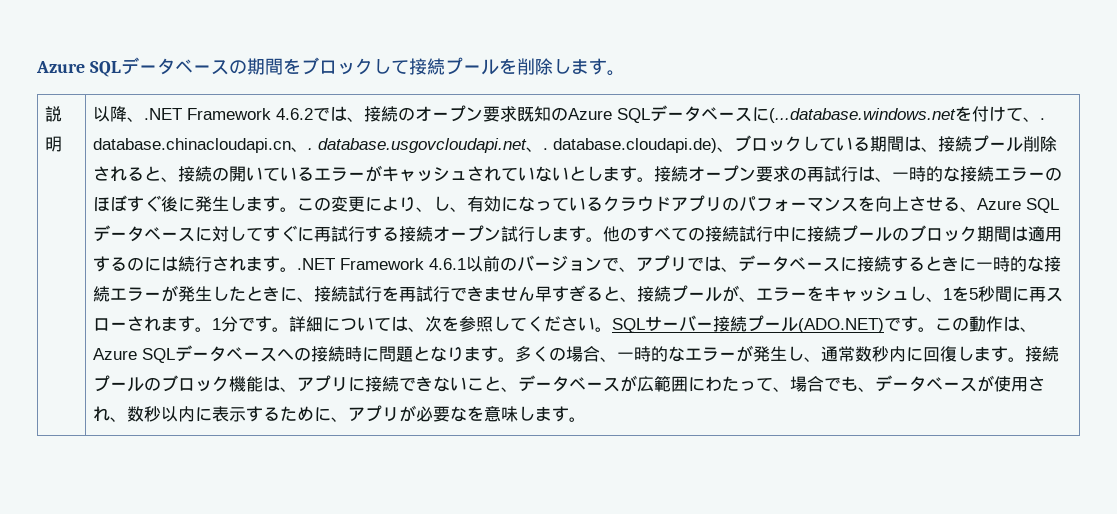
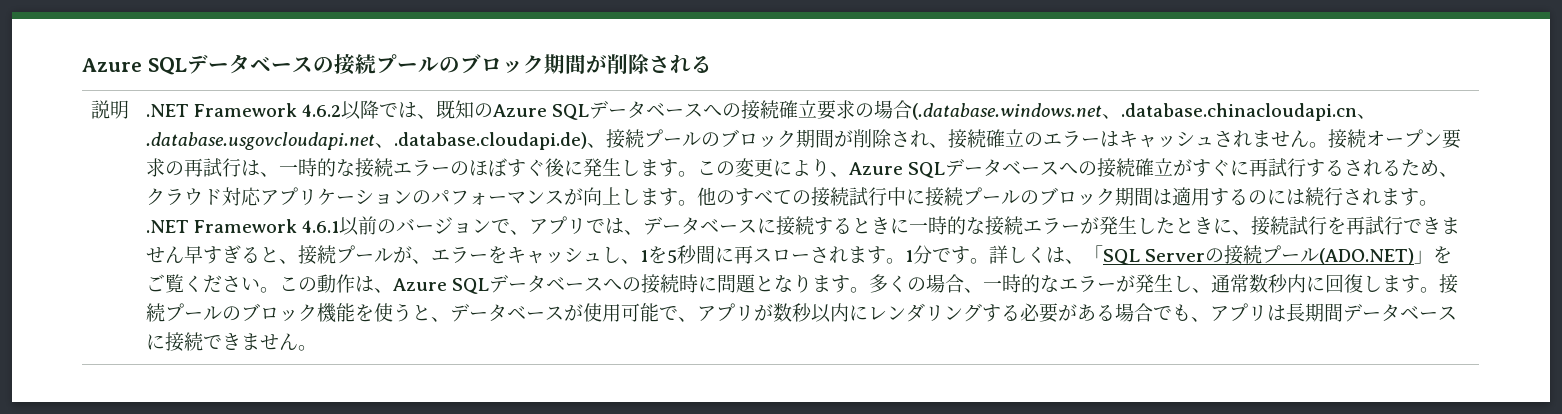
- Azure SQLデータベースの期間をブロックして接続プールを削除します。
+ Azure SQLデータベースの接続プールのブロック期間が削除される
- 以降、.NET Framework 4.6.2では、接続のオープン要求既知のAzure SQLデータベースに(...database.windows.netを付けて、. database.chinacloudapi.cn、. database.usgovcloudapi.net、. database.cloudapi.de)、ブロックしている期間は、接続プール削除されると、接続の開いているエラーがキャッシュされていないとします。
+ .NET Framework 4.6.2以降では、既知のAzure SQLデータベースへの接続確立要求の場合(.database.windows.net、.database.chinacloudapi.cn、.database.usgovcloudapi.net、.database.cloudapi.de)、接続プールのブロック期間が削除され、接続確立のエラーはキャッシュされません。
- この変更により、し、有効になっているクラウドアプリのパフォーマンスを向上させる、Azure SQLデータベースに対してすぐに再試行する接続オープン試行します。
+ この変更により、Azure SQLデータベースへの接続確立がすぐに再試行するされるため、クラウド対応アプリケーションのパフォーマンスが向上します。
- 詳細については、次を参照してください。SQLサーバー接続プール(ADO.NET)です。
+ 詳しくは、「SQL Serverの接続プール(ADO.NET)」をご覧ください。
- 接続プールのブロック機能は、アプリに接続できないこと、データベースが広範囲にわたって、場合でも、データベースが使用され、数秒以内に表示するために、アプリが必要なを意味します。
+ 接続プールのブロック機能を使うと、データベースが使用可能で、アプリが数秒以内にレンダリングする必要がある場合でも、アプリは長期間データベースに接続できません。

